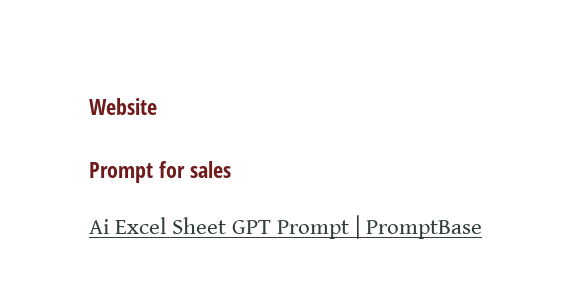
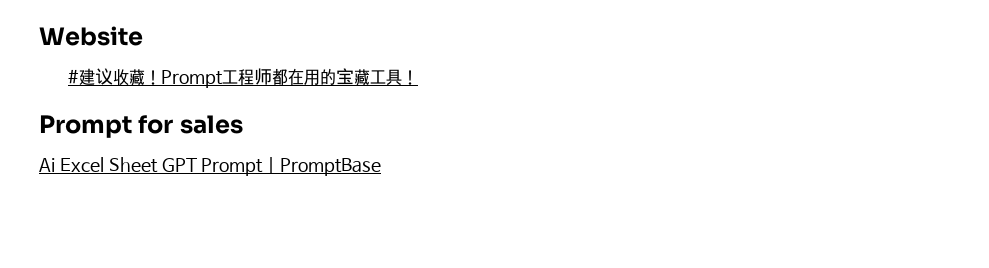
+ #建议收藏！Prompt工程师都在用的宝藏工具！

